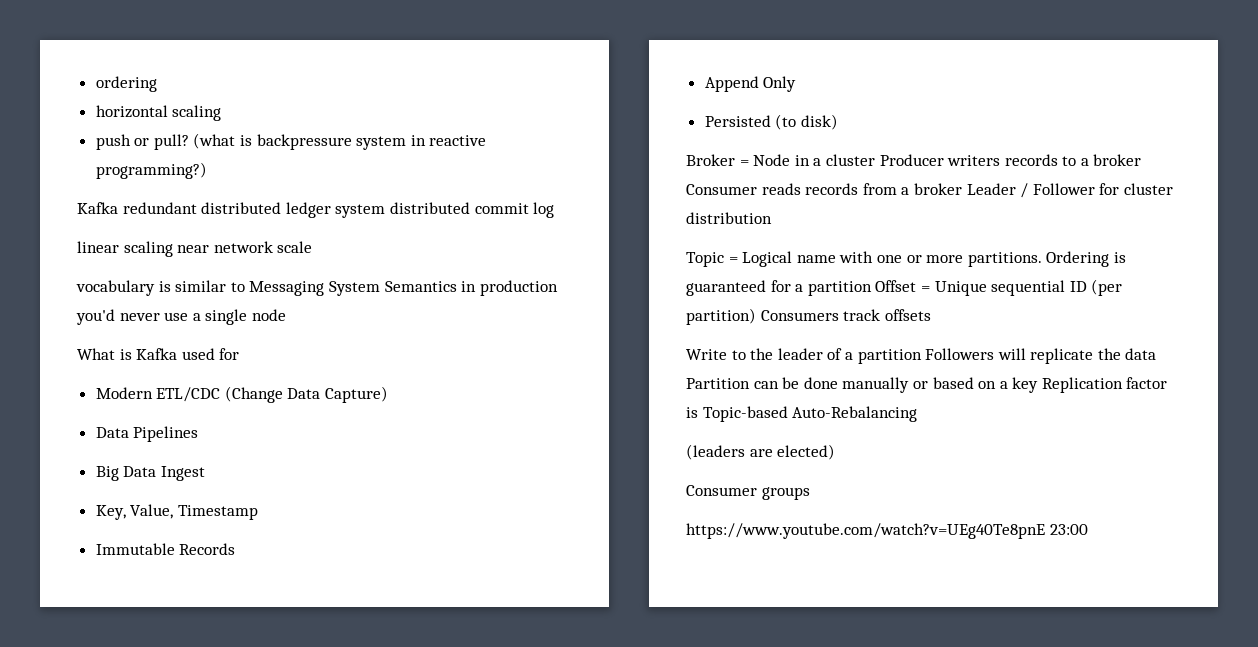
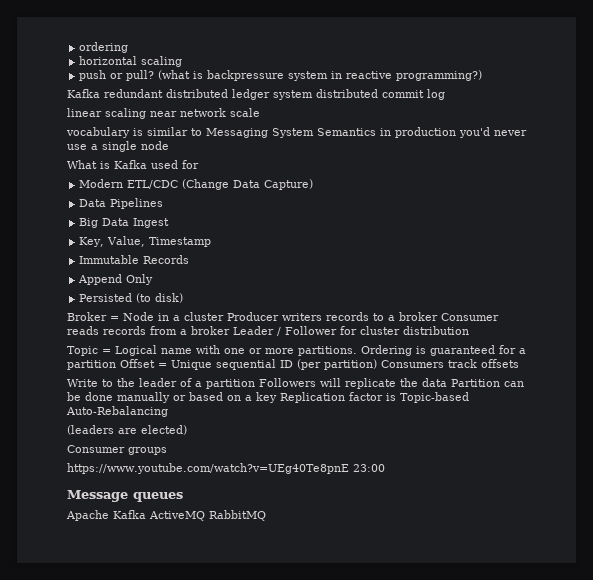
+ Message queues
+ Apache Kafka ActiveMQ RabbitMQ

